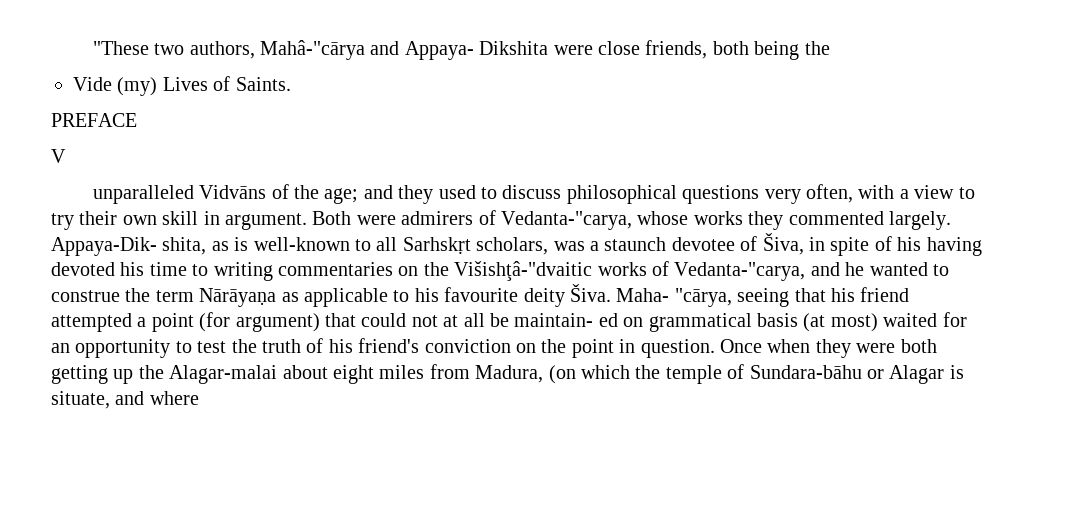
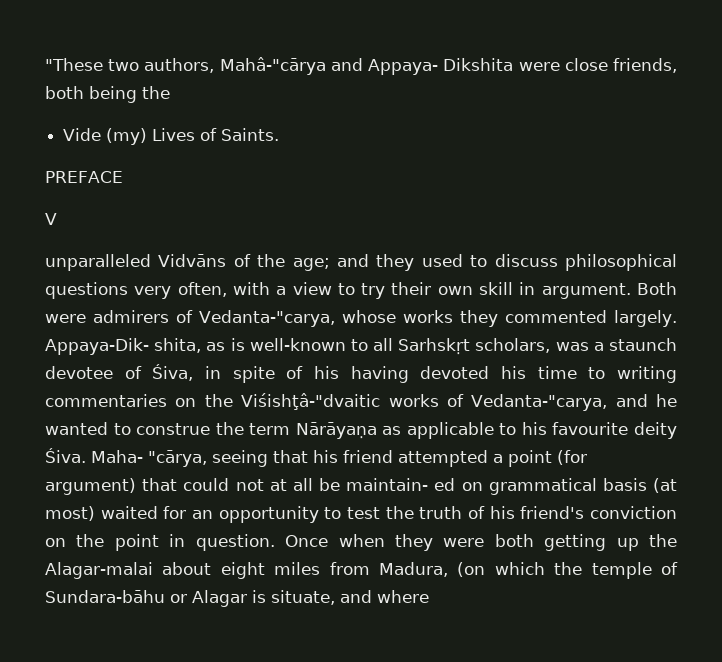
- Appaya-Dik- shita, as is well-known to all Sarhskṛt scholars, was a staunch devotee of Šiva, in spite of his having devoted his time to writing commentaries on the Višishţâ-"dvaitic works of Vedanta-"carya, and he wanted to construe the term Nārāyaṇa as applicable to his favourite deity Šiva.
+ Appaya-Dik- shita, as is well-known to all Sarhskṛt scholars, was a staunch devotee of Śiva, in spite of his having devoted his time to writing commentaries on the Viśishţâ-"dvaitic works of Vedanta-"carya, and he wanted to construe the term Nārāyaṇa as applicable to his favourite deity Śiva.

